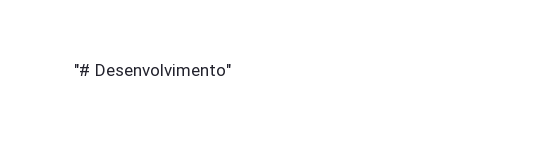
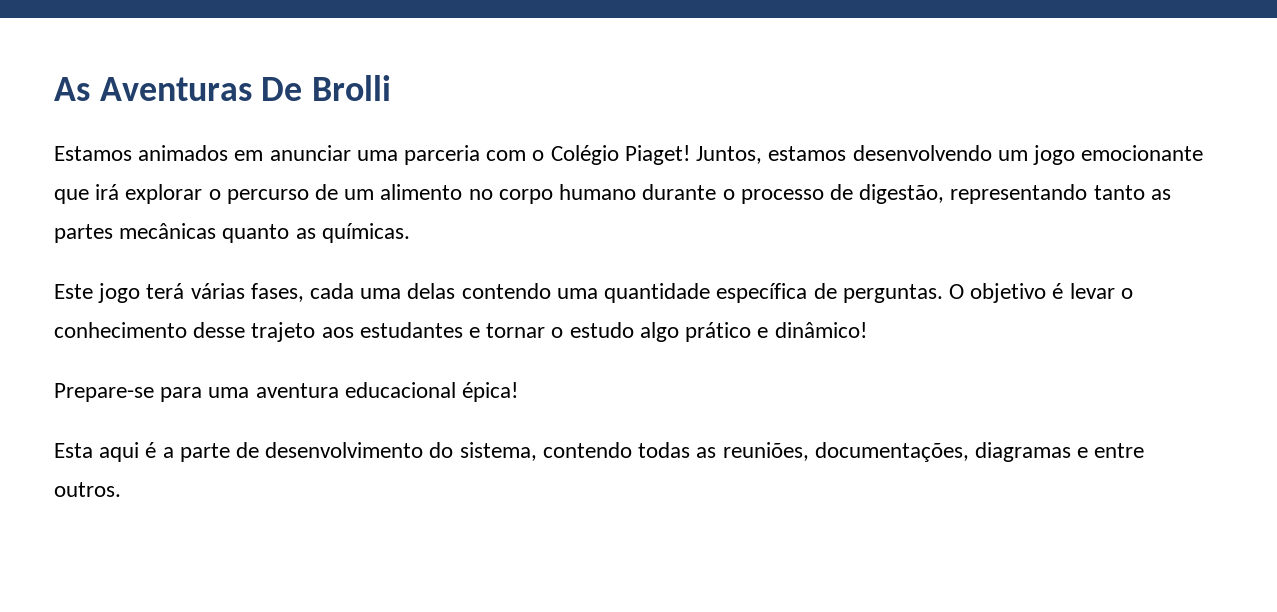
- "# Desenvolvimento"
+ As Aventuras De Brolli
+ Estamos animados em anunciar uma parceria com o Colégio Piaget! Juntos, estamos desenvolvendo um jogo emocionante que irá explorar o percurso de um alimento no corpo humano durante o processo de digestão, representando tanto as partes mecânicas quanto as químicas.
+ Este jogo terá várias fases, cada uma delas contendo uma quantidade específica de perguntas. O objetivo é levar o conhecimento desse trajeto aos estudantes e tornar o estudo algo prático e dinâmico!
+ Prepare-se para uma aventura educacional épica!
+ Esta aqui é a parte de desenvolvimento do sistema, contendo todas as reuniões, documentações, diagramas e entre outros.

